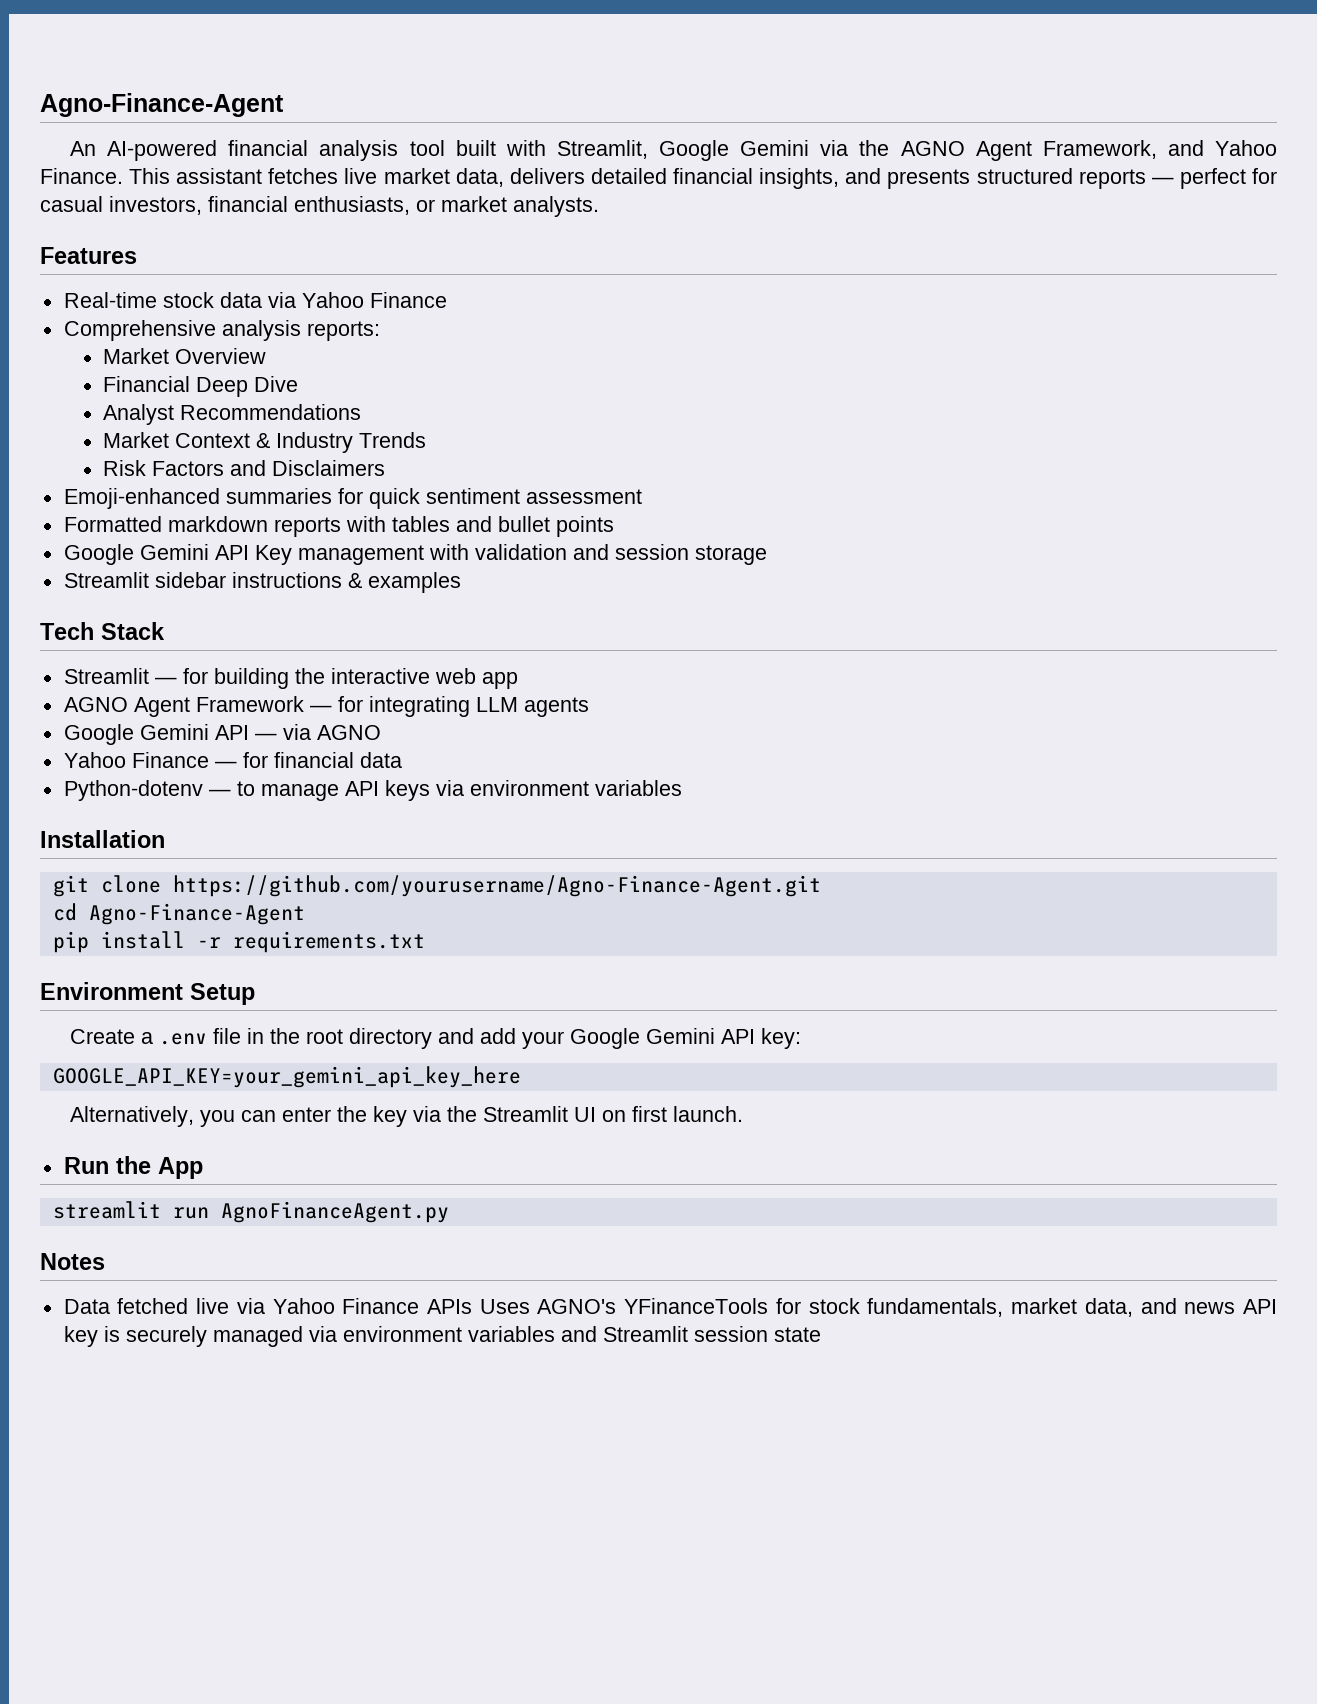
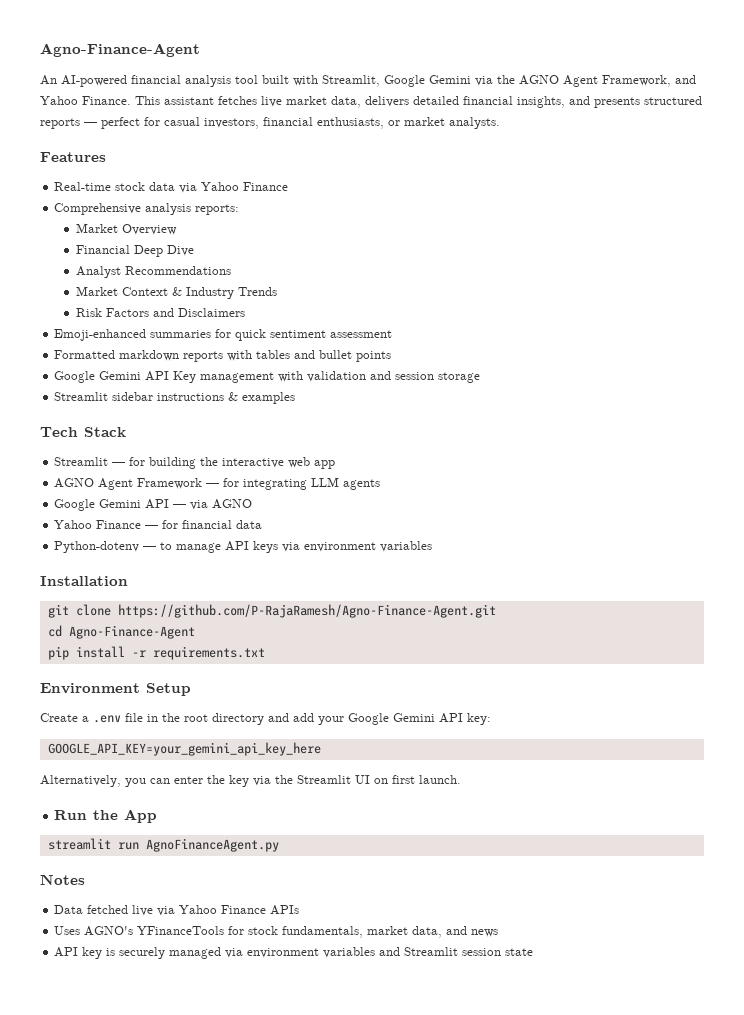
- git clone https://github.com/yourusername/Agno-Finance-Agent.git
+ git clone https://github.com/P-RajaRamesh/Agno-Finance-Agent.git
- Data fetched live via Yahoo Finance APIs Uses AGNO's YFinanceTools for stock fundamentals, market data, and news API key is securely managed via environment variables and Streamlit session state
+ Data fetched live via Yahoo Finance APIs
+ Uses AGNO's YFinanceTools for stock fundamentals, market data, and news
+ API key is securely managed via environment variables and Streamlit session state

